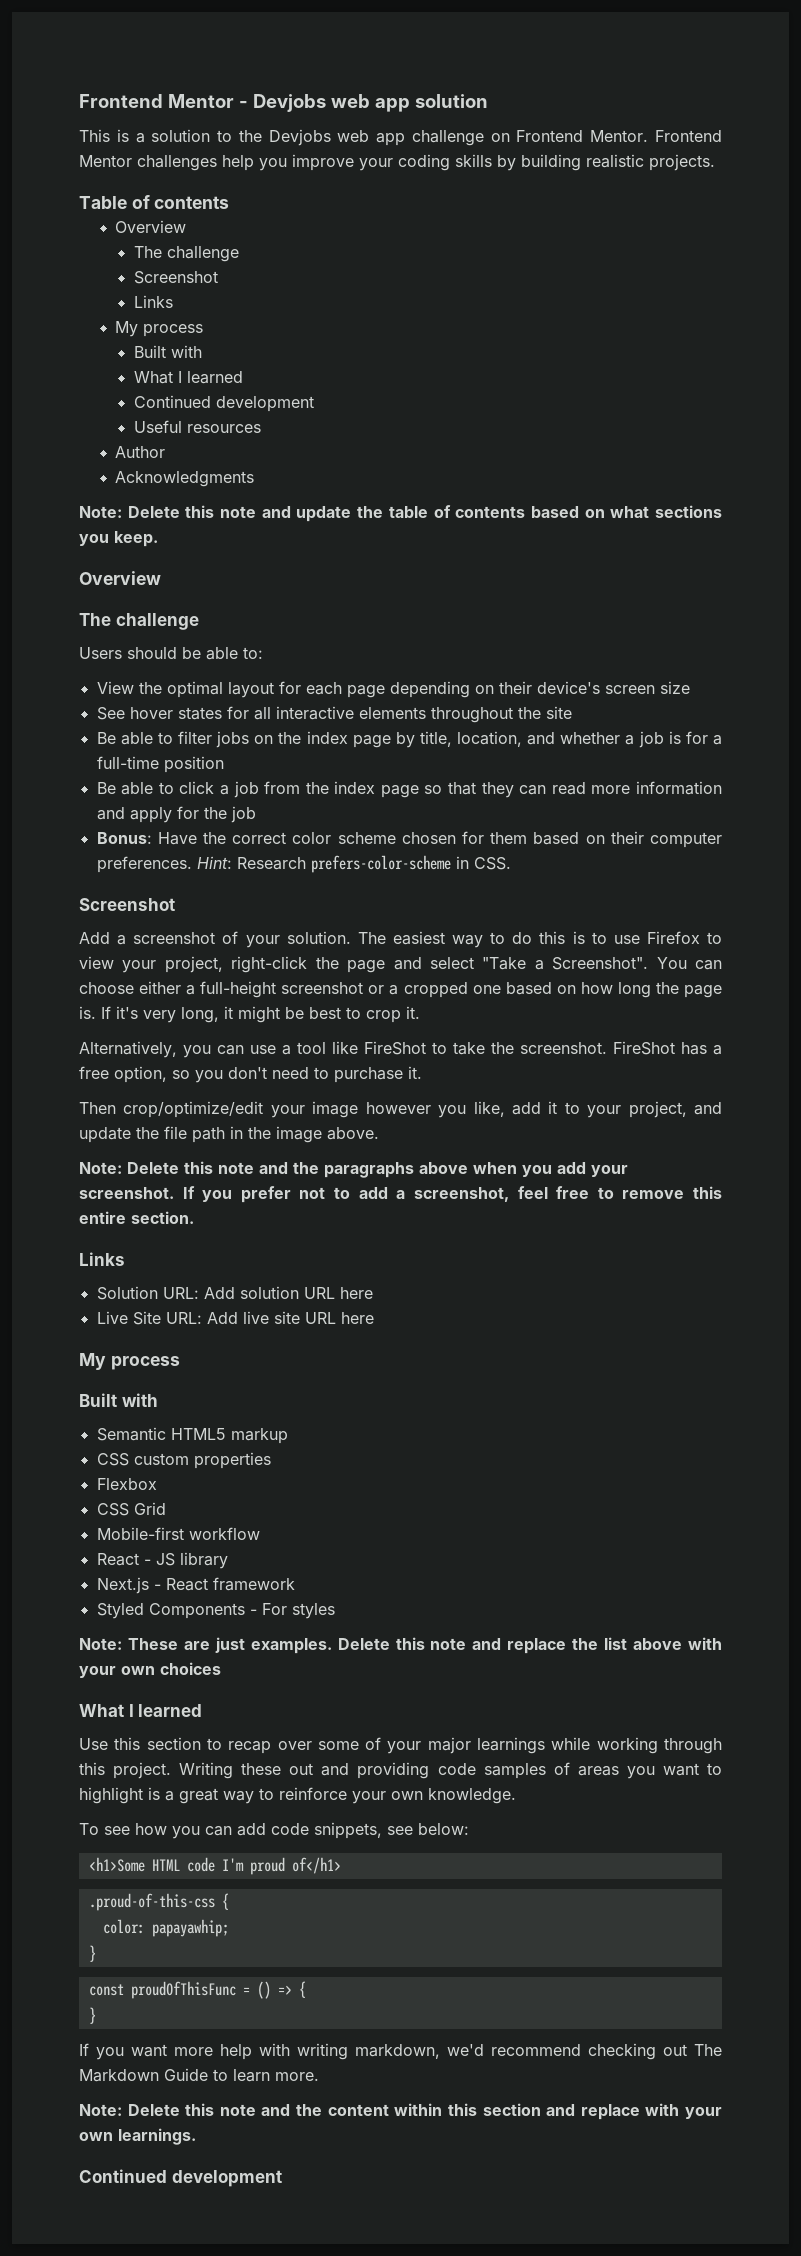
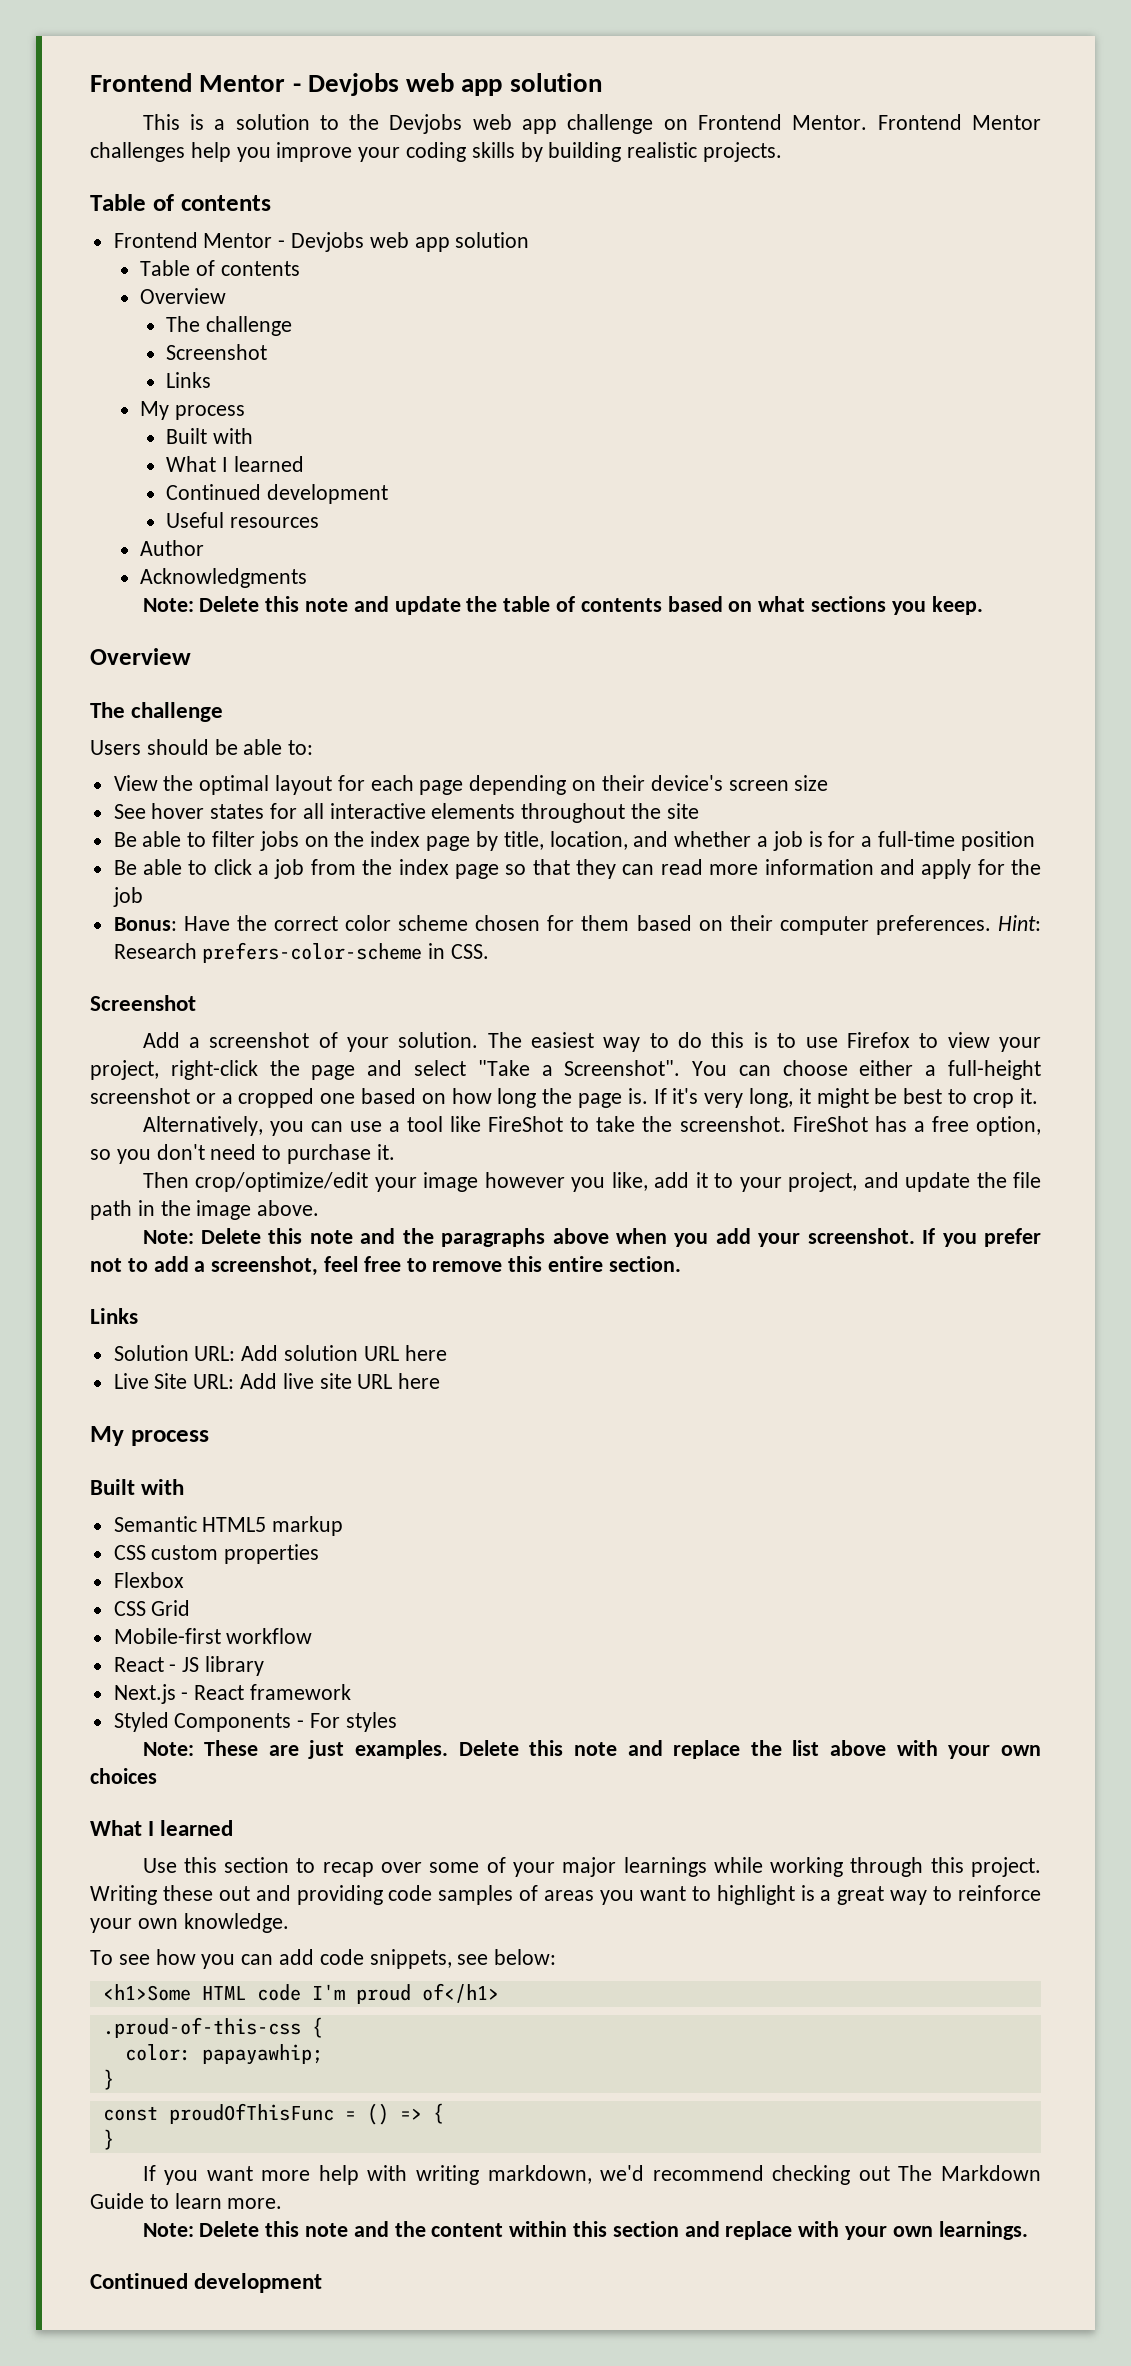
  Frontend Mentor challenges help you improve your coding skills by building realistic projects.
+ Table of contents
+ Frontend Mentor - Devjobs web app solution

